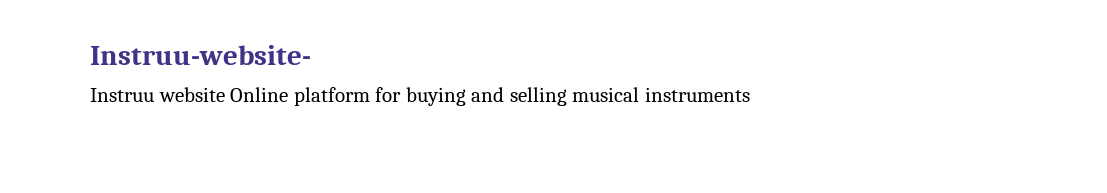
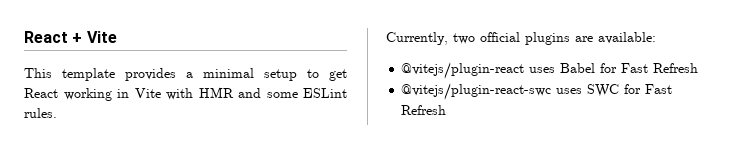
- Instruu-website-
- Instruu website Online platform for buying and selling musical instruments
+ React + Vite
+ This template provides a minimal setup to get React working in Vite with HMR and some ESLint rules.
+ Currently, two official plugins are available:
+ @vitejs/plugin-react uses Babel for Fast Refresh
+ @vitejs/plugin-react-swc uses SWC for Fast Refresh

